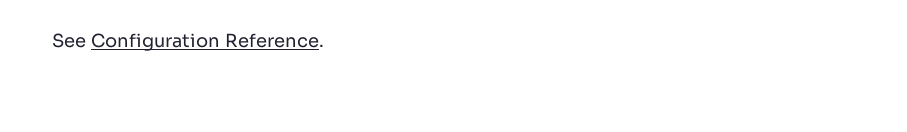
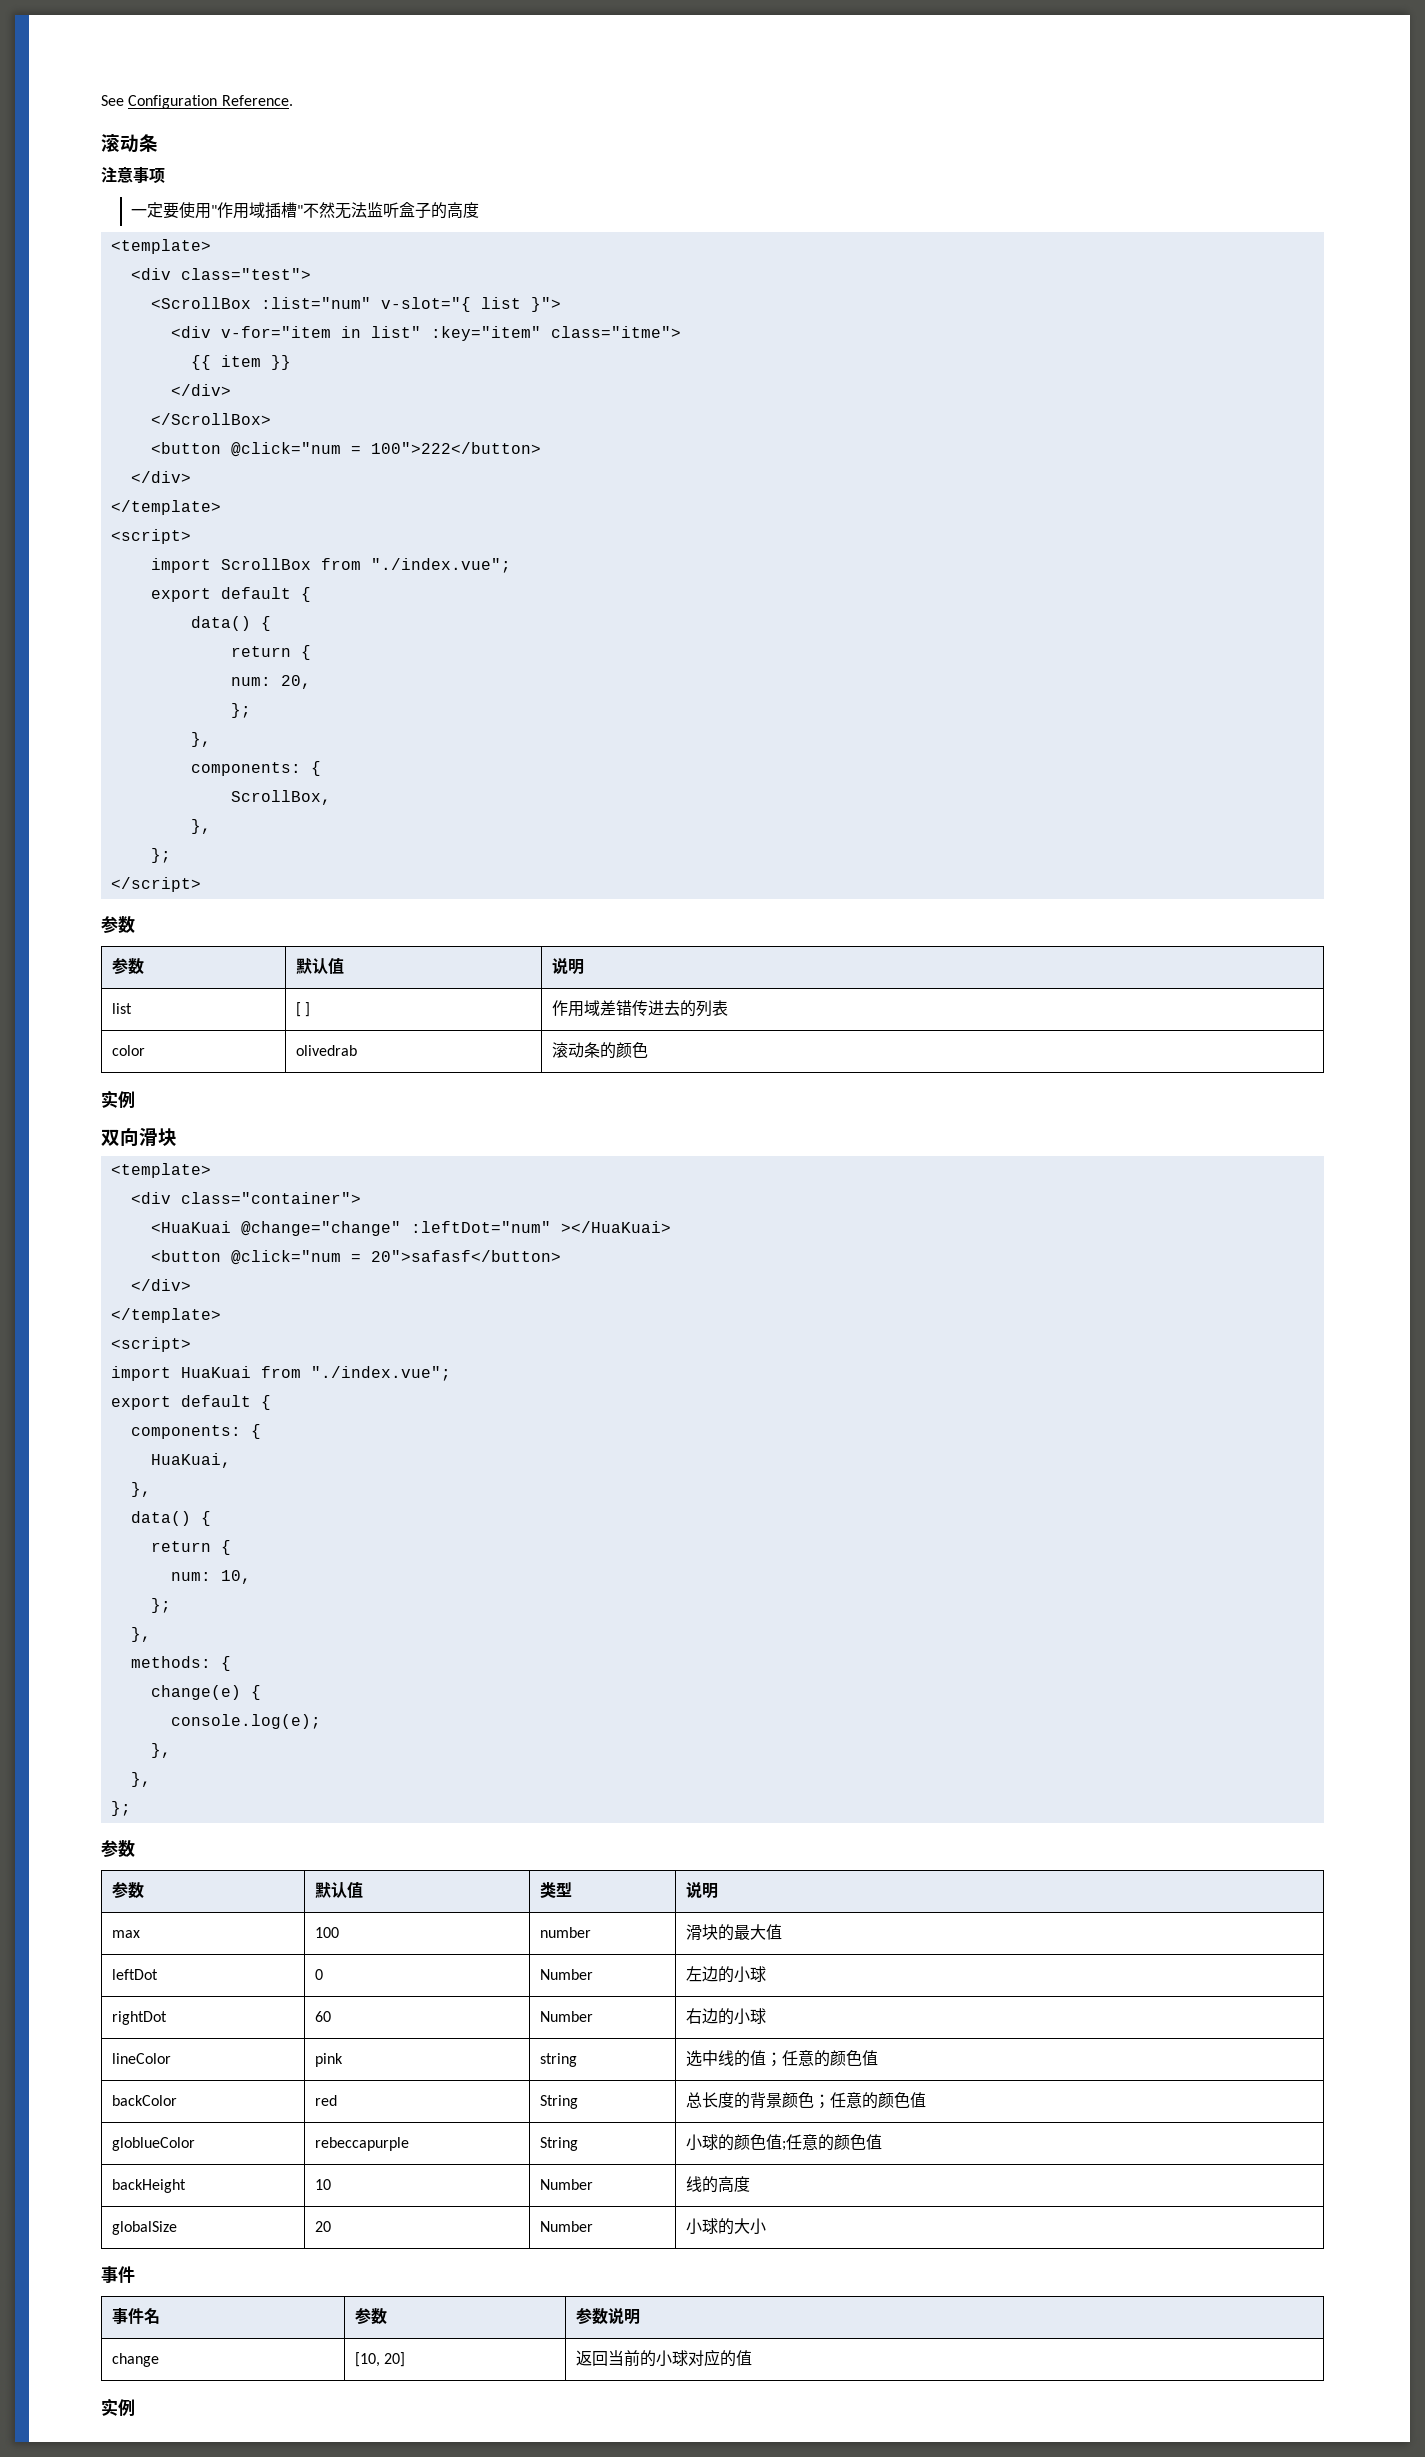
  See Configuration Reference.
+ 滚动条
+ 注意事项
+ 一定要使用"作用域插槽"不然无法监听盒子的高度
+ <template>
+ <div class="test">
+ <ScrollBox :list="num" v-slot="{ list }">
+ <div v-for="item in list" :key="item" class="itme">
+ {{ item }}
+ </div>
+ </ScrollBox>
+ <button @click="num = 100">222</button>
+ </div>
+ </template>
+ <script>
+ import ScrollBox from "./index.vue";
+ export default {
+ data() {
+ return {
+ num: 20,
+ };
+ },
+ components: {
+ ScrollBox,
+ },
+ };
+ </script>
+ 参数
+ 参数 | 默认值 | 说明
+ list | [ ] | 作用域差错传进去的列表
+ color | olivedrab | 滚动条的颜色
+ 实例
+ 双向滑块
+ <template>
+ <div class="container">
+ <HuaKuai @change="change" :leftDot="num" ></HuaKuai>
+ <button @click="num = 20">safasf</button>
+ </div>
+ </template>
+ <script>
+ import HuaKuai from "./index.vue";
+ export default {
+ components: {
+ HuaKuai,
+ },
+ data() {
+ return {
+ num: 10,
+ };
+ },
+ methods: {
+ change(e) {
+ console.log(e);
+ },
+ },
+ };
+ 参数
+ 参数 | 默认值 | 类型 | 说明
+ max | 100 | number | 滑块的最大值
+ leftDot | 0 | Number | 左边的小球
+ rightDot | 60 | Number | 右边的小球
+ lineColor | pink | string | 选中线的值；任意的颜色值
+ backColor | red | String | 总长度的背景颜色；任意的颜色值
+ globlueColor | rebeccapurple | String | 小球的颜色值;任意的颜色值
+ backHeight | 10 | Number | 线的高度
+ globalSize | 20 | Number | 小球的大小
+ 事件
+ 事件名 | 参数 | 参数说明
+ change | [10, 20] | 返回当前的小球对应的值
+ 实例

